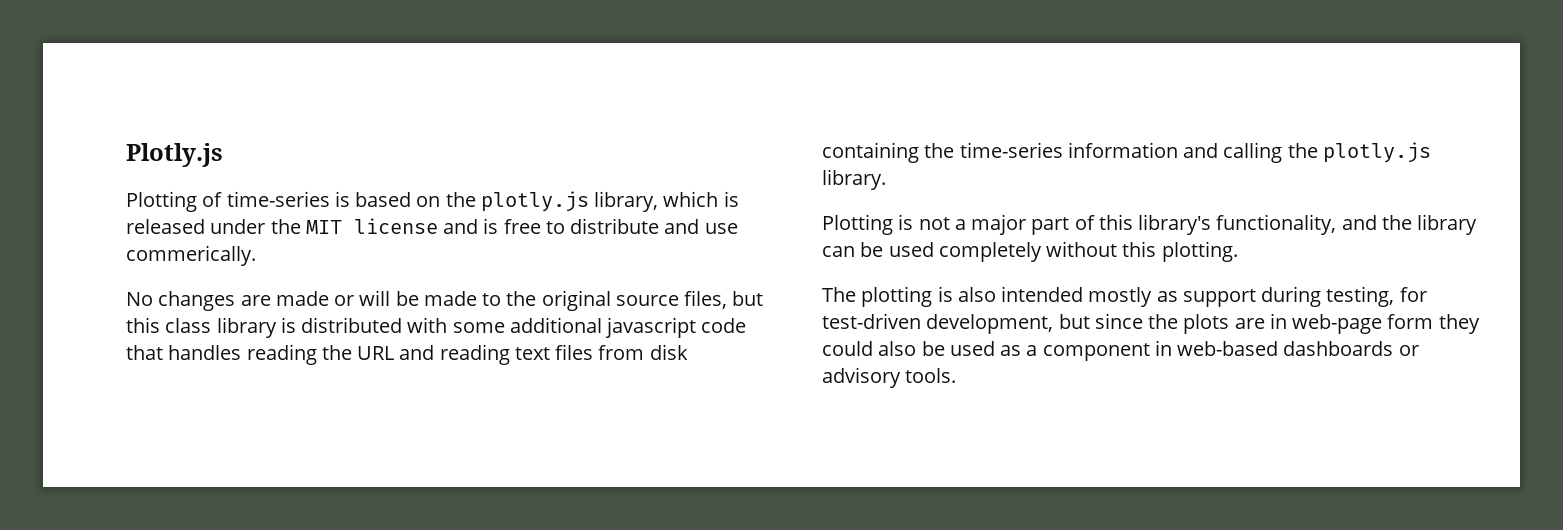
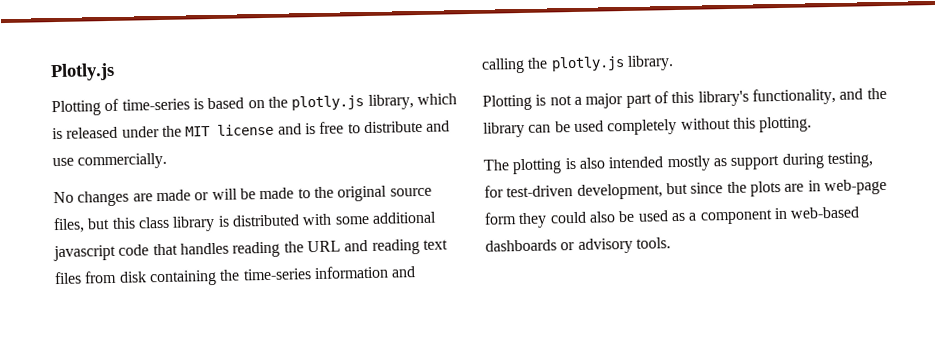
- Plotting of time-series is based on the plotly.js library, which is released under the MIT license and is free to distribute and use commerically.
+ Plotting of time-series is based on the plotly.js library, which is released under the MIT license and is free to distribute and use commercially.

